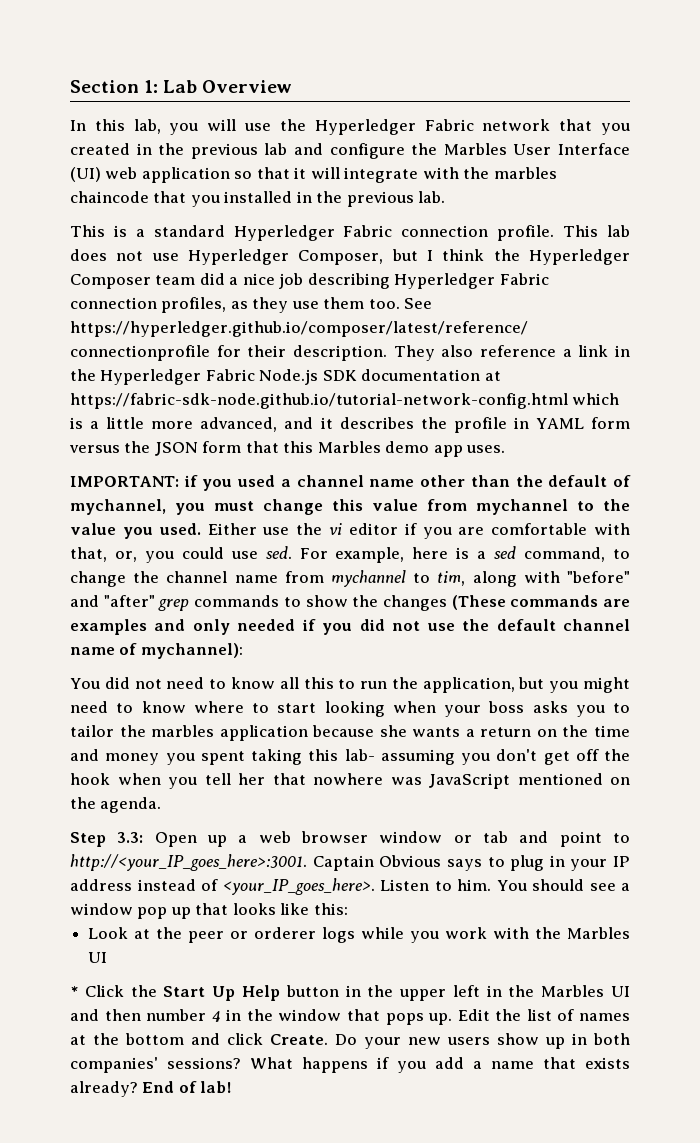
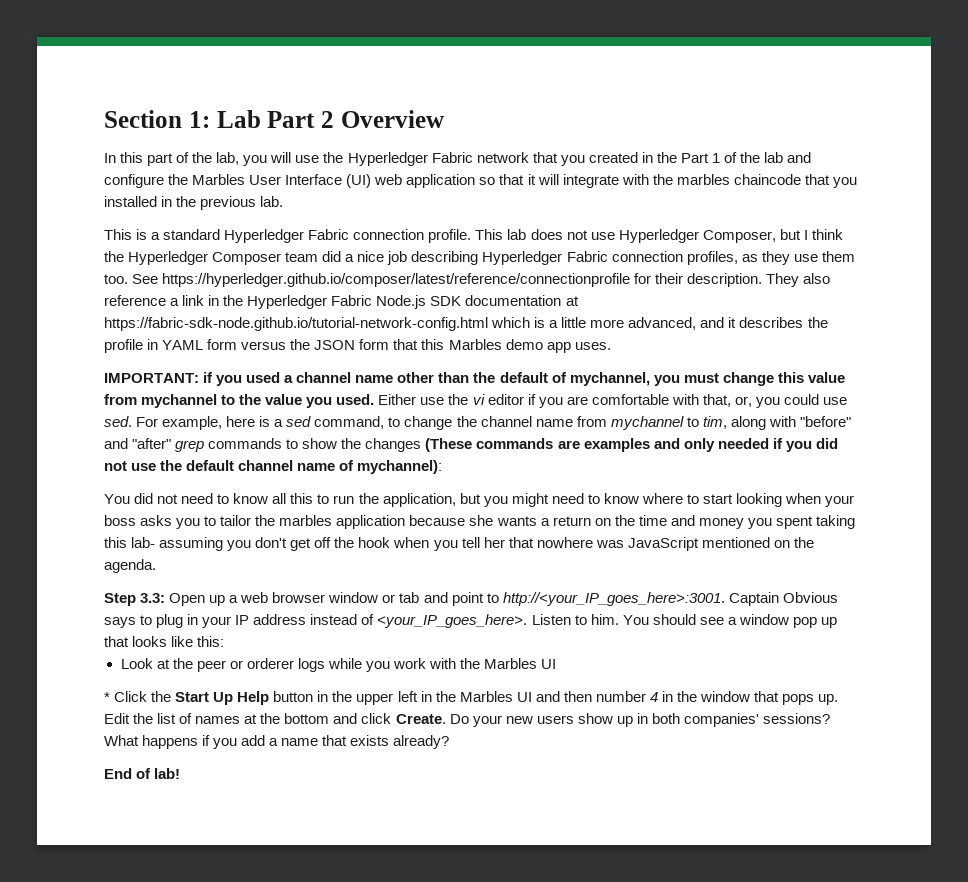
- Section 1: Lab Overview
+ Section 1: Lab Part 2 Overview
- In this lab, you will use the Hyperledger Fabric network that you created in the previous lab and configure the Marbles User Interface (UI) web application so that it will integrate with the marbles chaincode that you installed in the previous lab.
+ In this part of the lab, you will use the Hyperledger Fabric network that you created in the Part 1 of the lab and configure the Marbles User Interface (UI) web application so that it will integrate with the marbles chaincode that you installed in the previous lab.
- What happens if you add a name that exists already? End of lab!
+ What happens if you add a name that exists already?
+ End of lab!

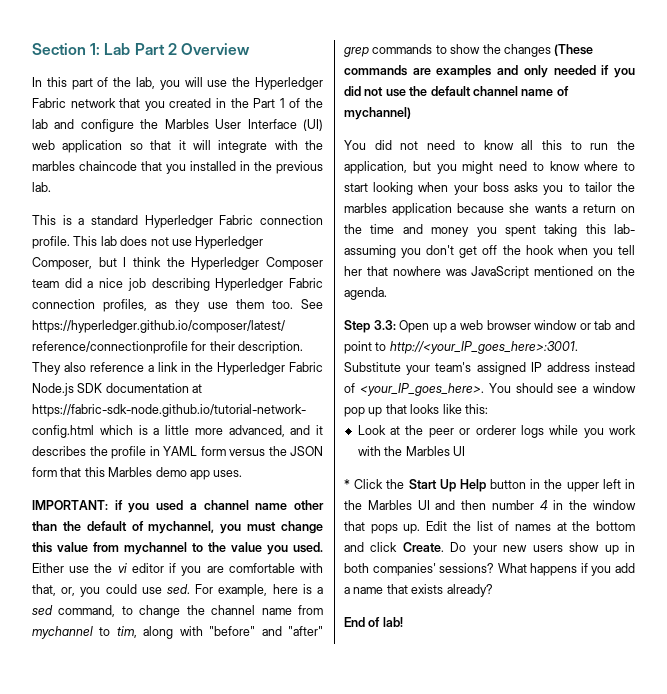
- For example, here is a sed command, to change the channel name from mychannel to tim, along with "before" and "after" grep commands to show the changes (These commands are examples and only needed if you did not use the default channel name of mychannel):
+ For example, here is a sed command, to change the channel name from mychannel to tim, along with "before" and "after" grep commands to show the changes (These commands are examples and only needed if you did not use the default channel name of mychannel)
- Captain Obvious says to plug in your IP address instead of <your_IP_goes_here>.
+ Substitute your team's assigned IP address instead of <your_IP_goes_here>.
- Listen to him.

